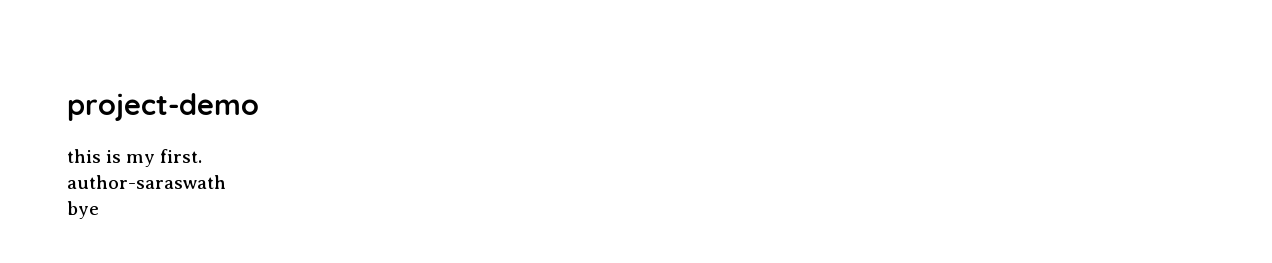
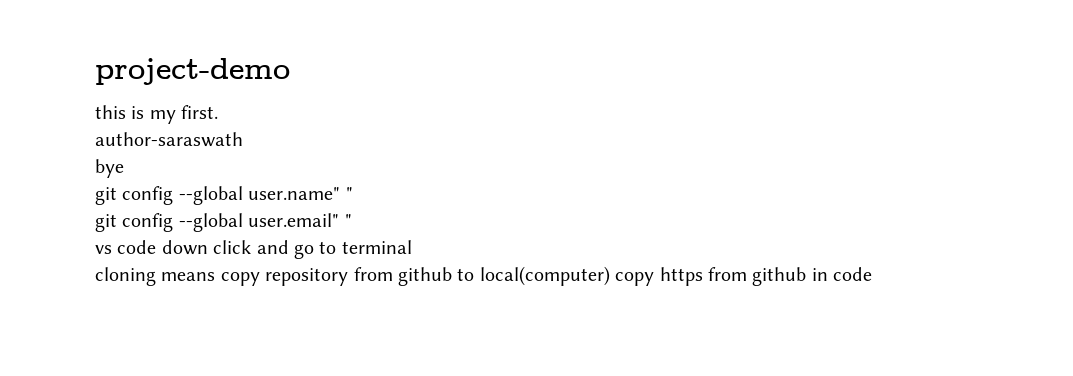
+ git config --global user.name" "
+ git config --global user.email" "
+ vs code down click and go to terminal
+ cloning means copy repository from github to local(computer) copy https from github in code

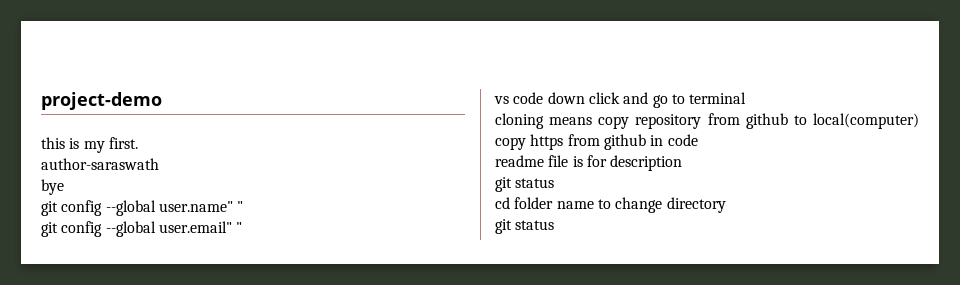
+ readme file is for description
+ git status
+ cd folder name to change directory
+ git status

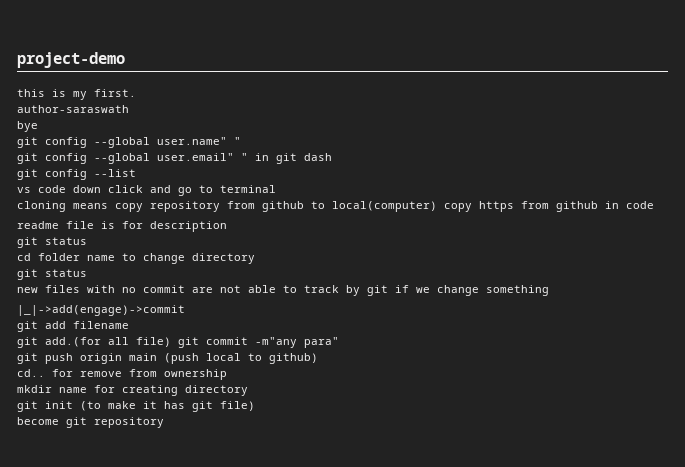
- git config --global user.email" "
+ git config --global user.email" " in git dash
+ git config --list
+ new files with no commit are not able to track by git if we change something
+ |_|->add(engage)->commit
+ git add filename
+ git add.(for all file) git commit -m"any para"
+ git push origin main (push local to github)
+ cd.. for remove from ownership
+ mkdir name for creating directory
+ git init (to make it has git file)
+ become git repository

